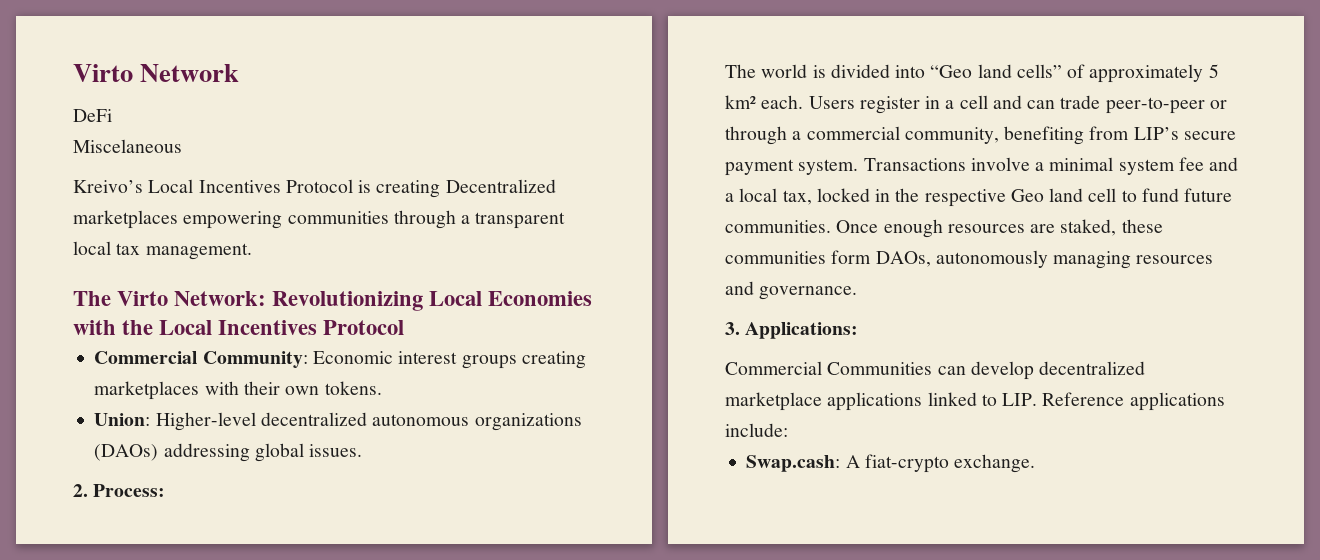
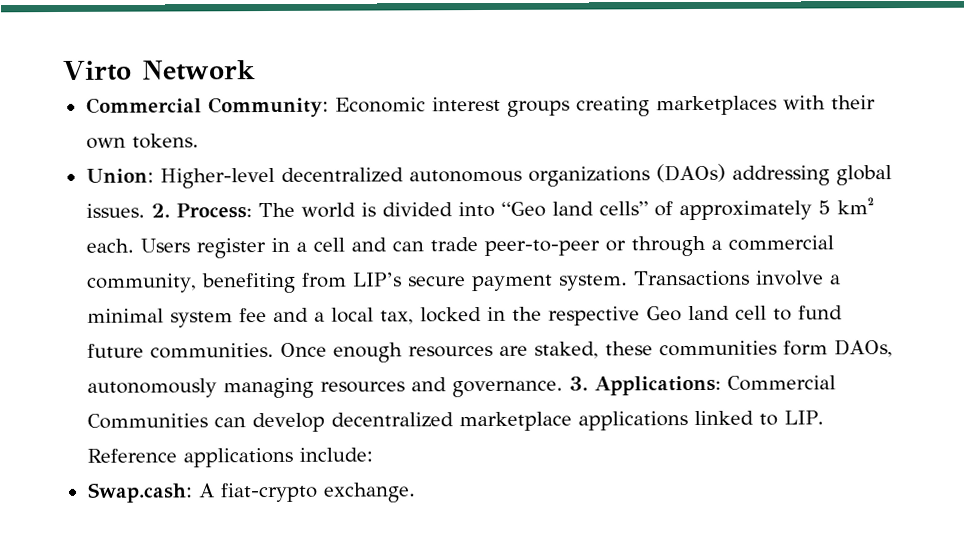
- DeFi
- Miscelaneous
- Kreivo’s Local Incentives Protocol is creating Decentralized marketplaces empowering communities through a transparent local tax management.
- The Virto Network: Revolutionizing Local Economies with the Local Incentives Protocol
- Union: Higher-level decentralized autonomous organizations (DAOs) addressing global issues.
- 2. Process:
- The world is divided into “Geo land cells” of approximately 5 km² each.
+ Union: Higher-level decentralized autonomous organizations (DAOs) addressing global issues. 2. Process: The world is divided into “Geo land cells” of approximately 5 km² each.
- Once enough resources are staked, these communities form DAOs, autonomously managing resources and governance.
- 3. Applications:
- Commercial Communities can develop decentralized marketplace applications linked to LIP. Reference applications include:
+ Once enough resources are staked, these communities form DAOs, autonomously managing resources and governance. 3. Applications: Commercial Communities can develop decentralized marketplace applications linked to LIP. Reference applications include:

